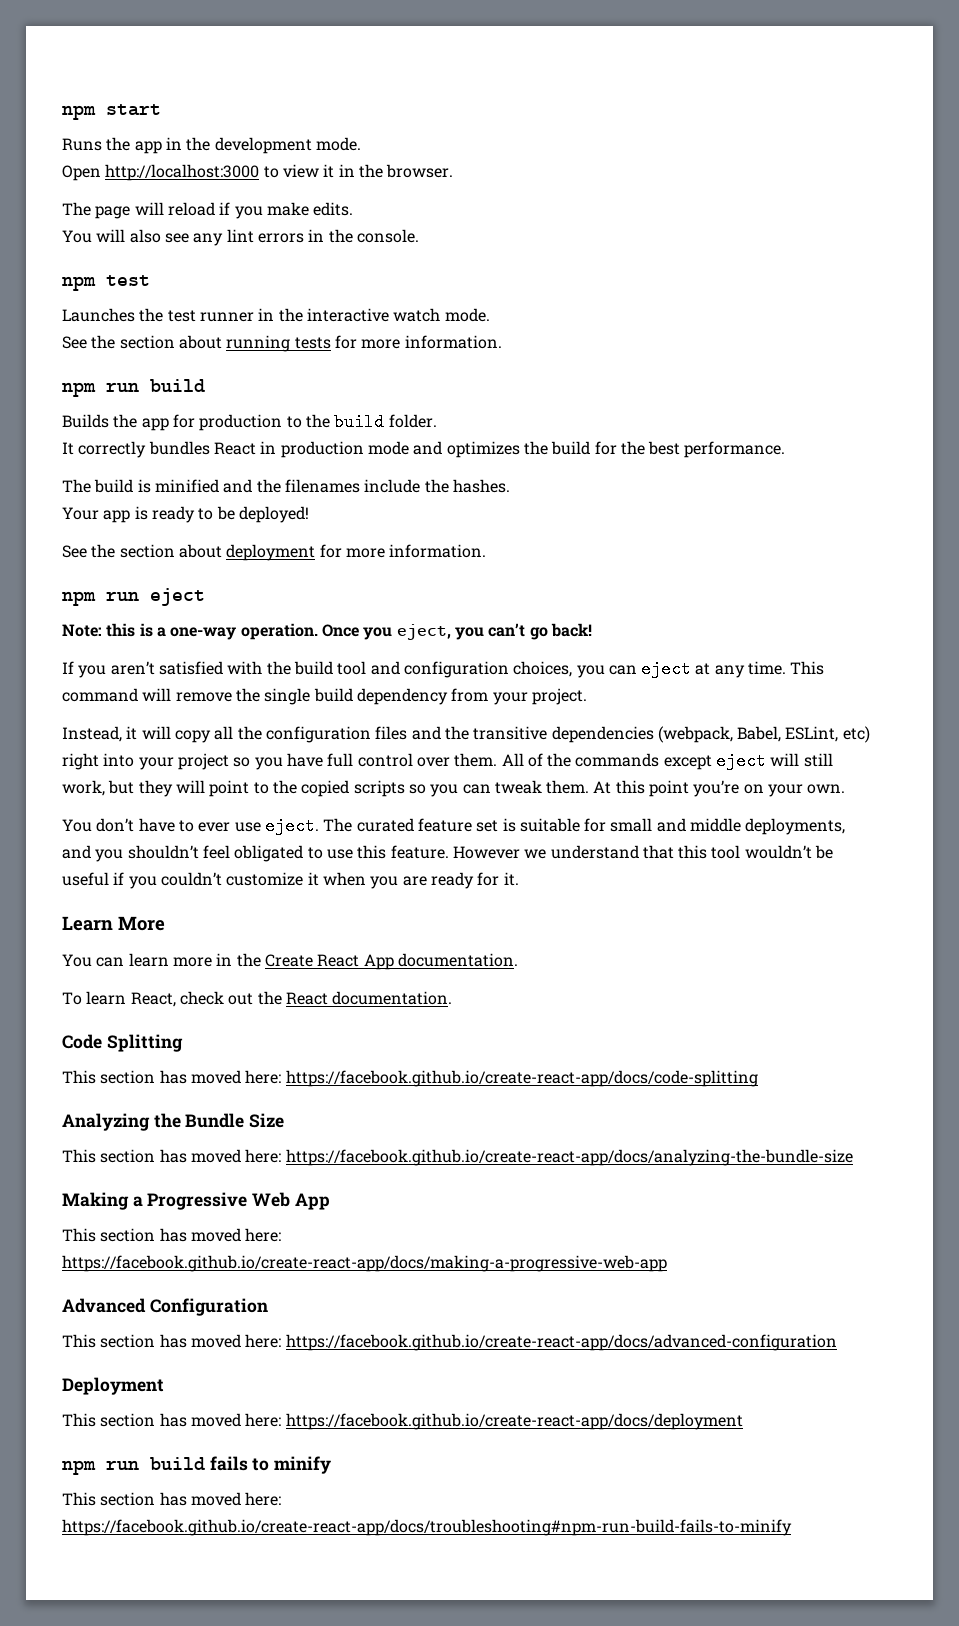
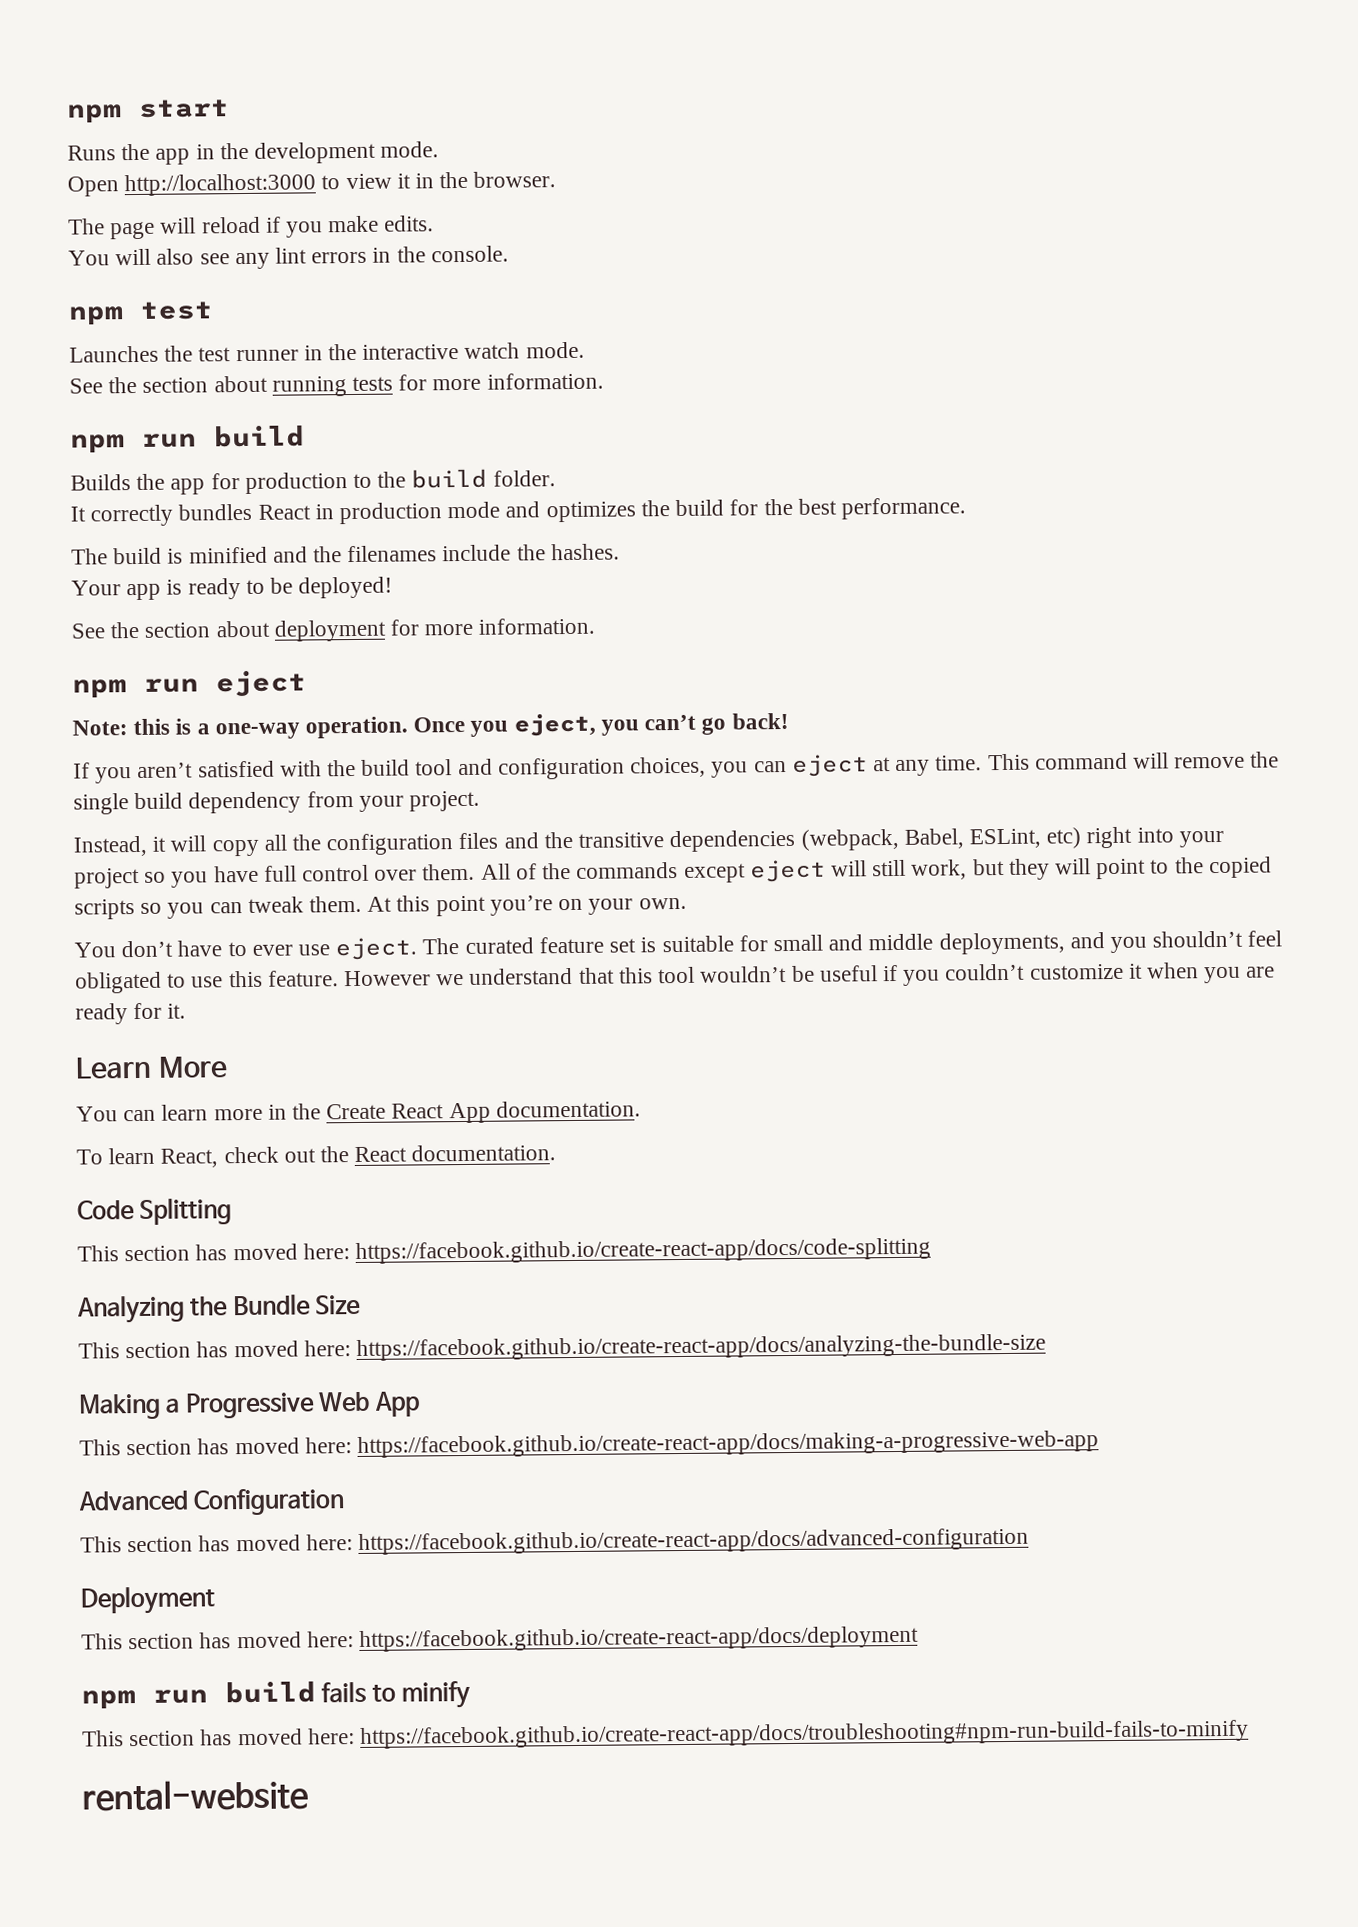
+ rental-website

